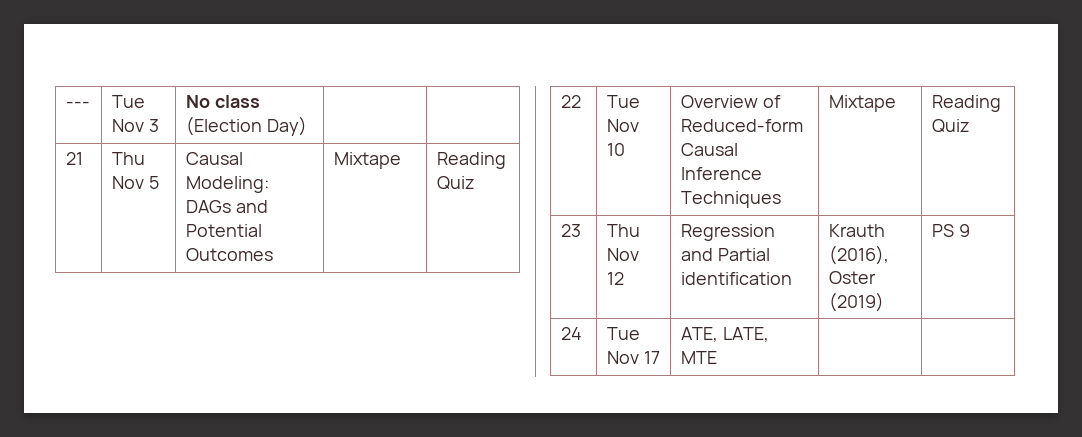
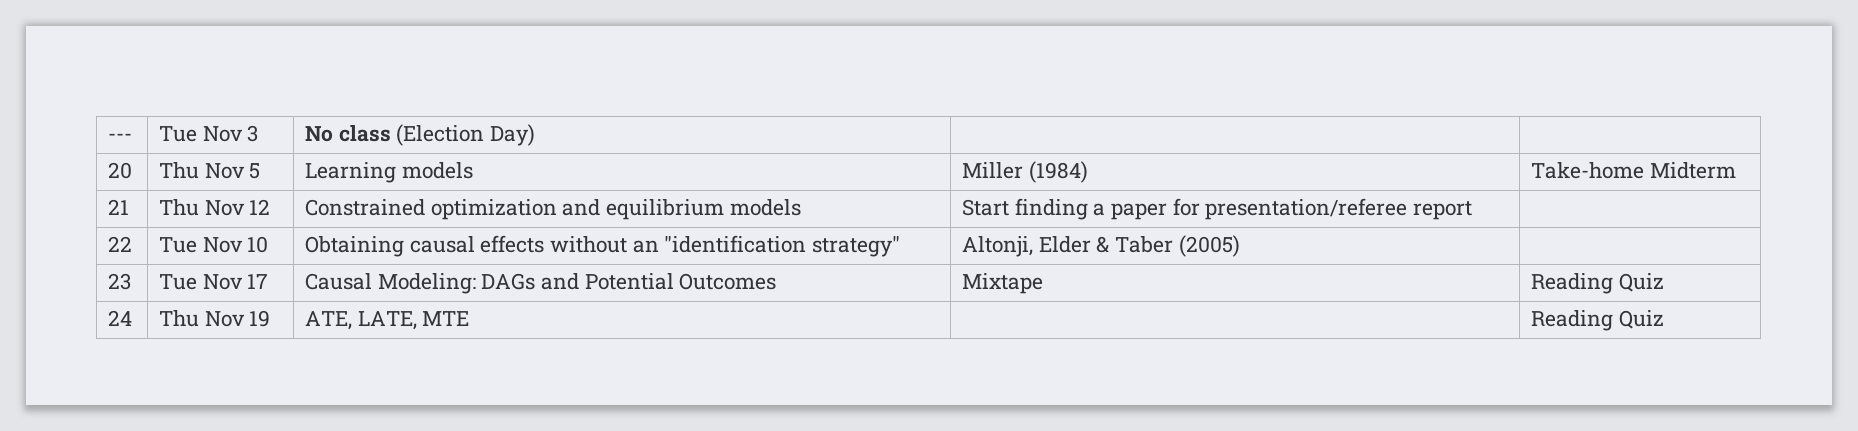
- 21 | Thu Nov 5 | Causal Modeling: DAGs and Potential Outcomes | Mixtape | Reading Quiz
+ 20 | Thu Nov 5 | Learning models | Miller (1984) | Take-home Midterm
+ 21 | Thu Nov 12 | Constrained optimization and equilibrium models | Start finding a paper for presentation/referee report |
+ 22 | Tue Nov 10 | Obtaining causal effects without an "identification strategy" | Altonji, Elder & Taber (2005) |
+ 23 | Tue Nov 17 | Causal Modeling: DAGs and Potential Outcomes | Mixtape | Reading Quiz
- 22 | Tue Nov 10 | Overview of Reduced-form Causal Inference Techniques | Mixtape | Reading Quiz
- 23 | Thu Nov 12 | Regression and Partial identification | Krauth (2016), Oster (2019) | PS 9
- 24 | Tue Nov 17 | ATE, LATE, MTE | |
+ 24 | Thu Nov 19 | ATE, LATE, MTE | | Reading Quiz

